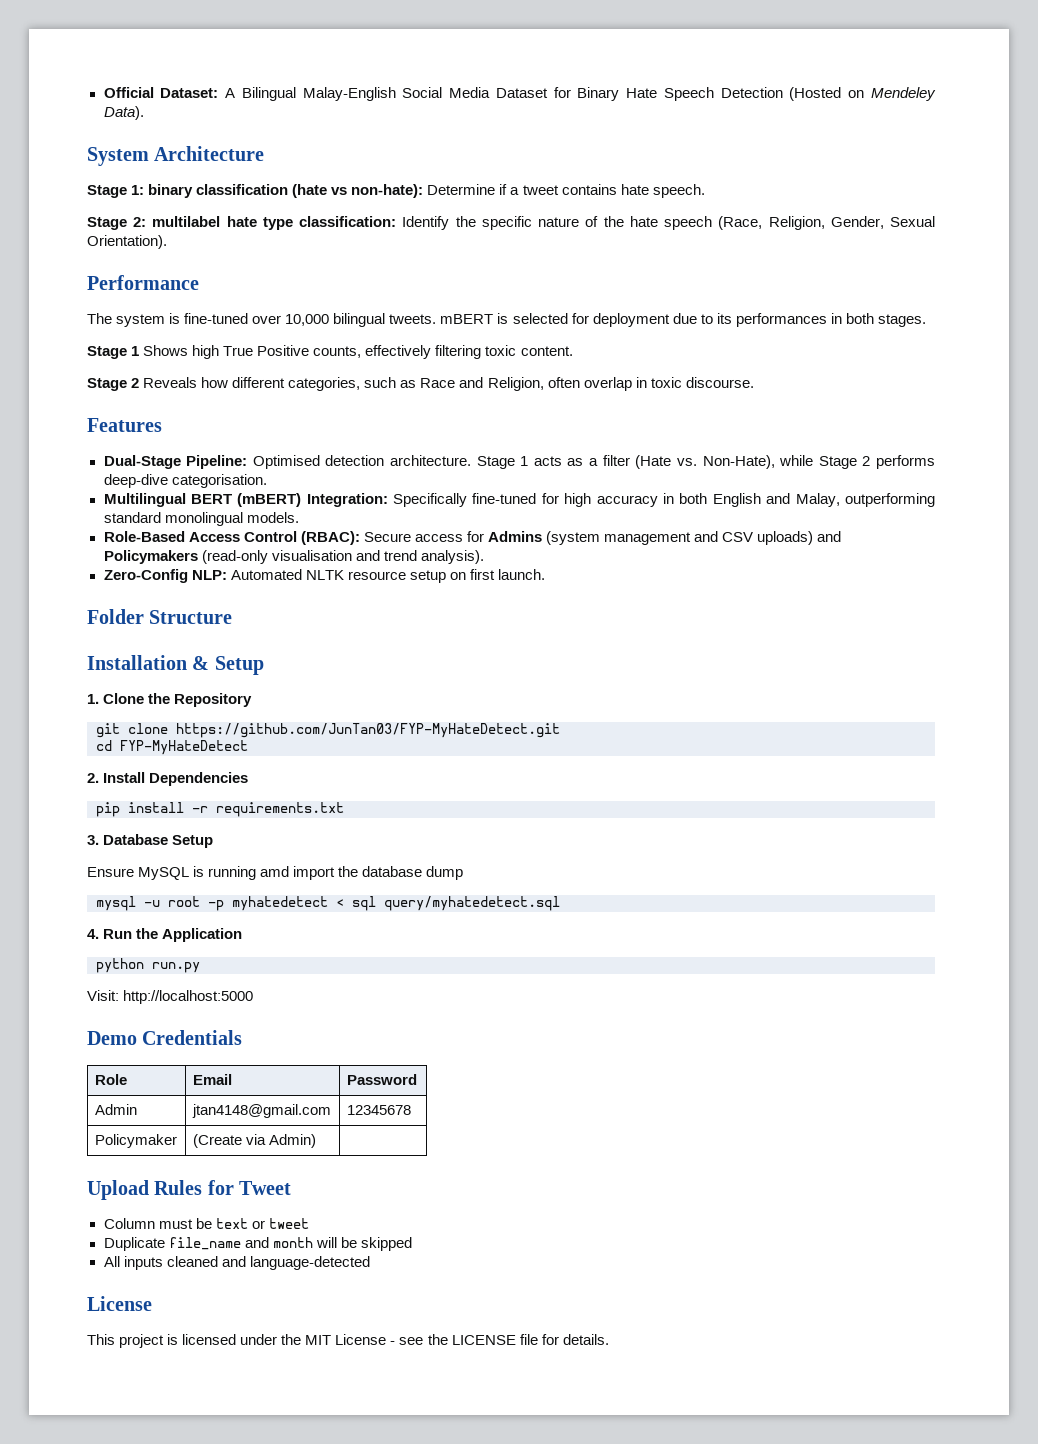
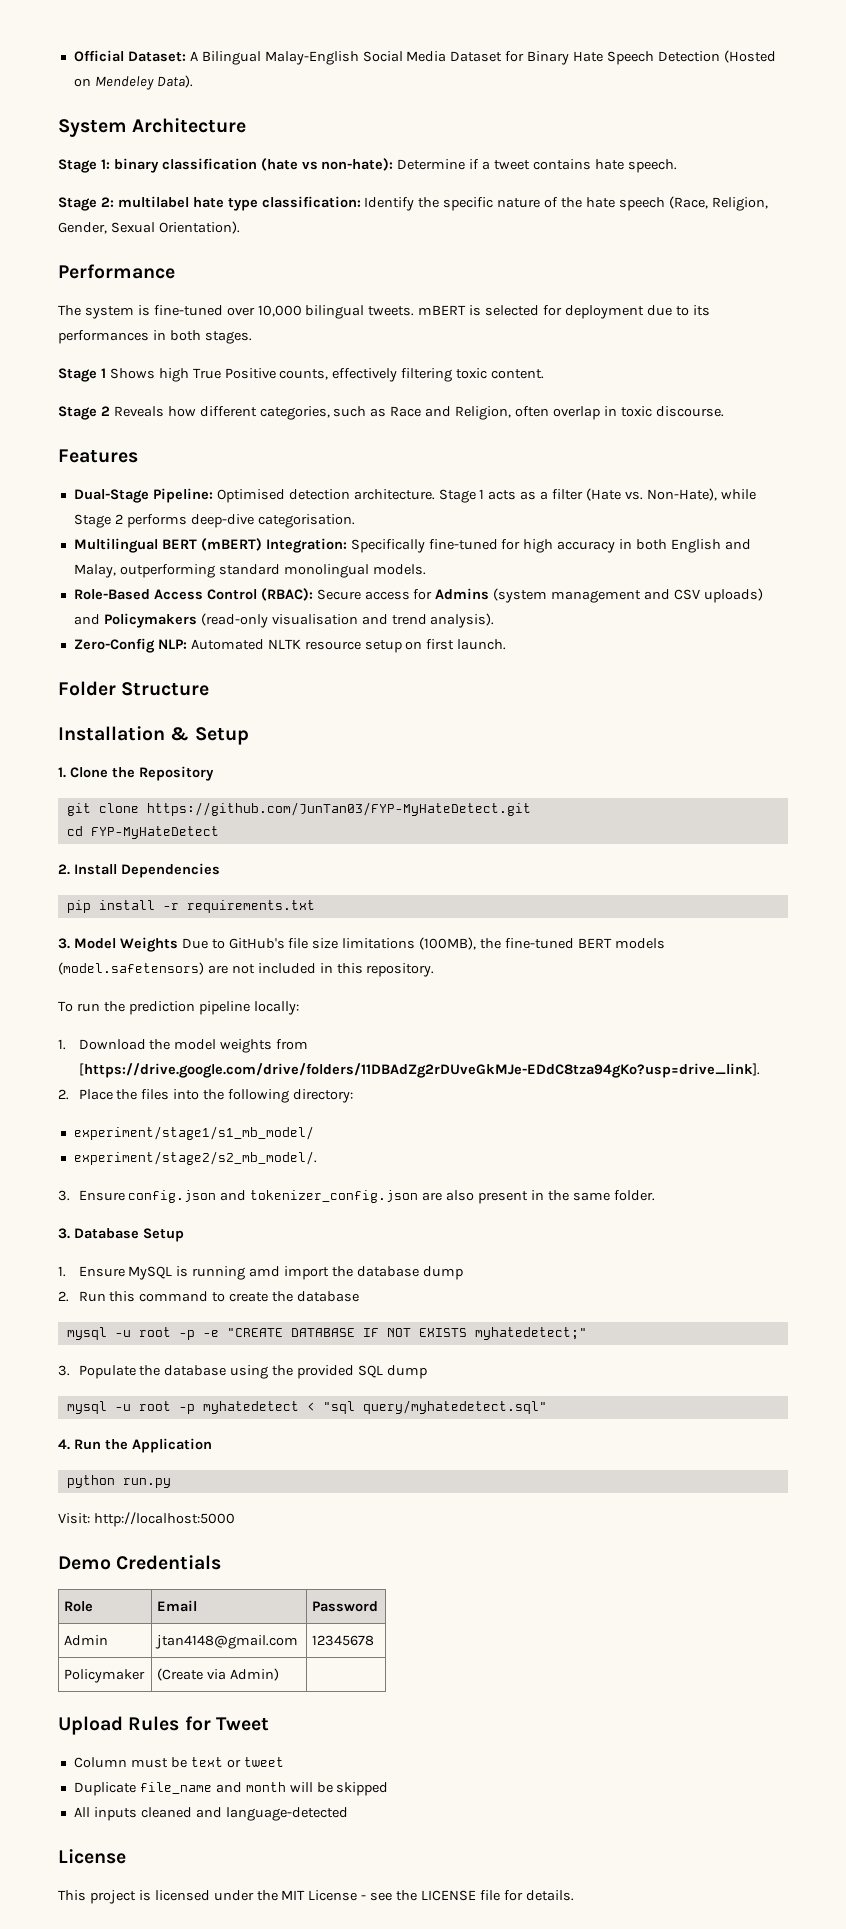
+ 3. Model Weights Due to GitHub's file size limitations (100MB), the fine-tuned BERT models (model.safetensors) are not included in this repository.
+ To run the prediction pipeline locally:
+ 1. Download the model weights from [https://drive.google.com/drive/folders/11DBAdZg2rDUveGkMJe-EDdC8tza94gKo?usp=drive_link].
+ 2. Place the files into the following directory:
+ experiment/stage1/s1_mb_model/
+ experiment/stage2/s2_mb_model/.
+ 3. Ensure config.json and tokenizer_config.json are also present in the same folder.
- Ensure MySQL is running amd import the database dump
+ 1. Ensure MySQL is running amd import the database dump
+ 2. Run this command to create the database
+ mysql -u root -p -e "CREATE DATABASE IF NOT EXISTS myhatedetect;"
+ 3. Populate the database using the provided SQL dump
- mysql -u root -p myhatedetect < sql query/myhatedetect.sql
+ mysql -u root -p myhatedetect < "sql query/myhatedetect.sql"

